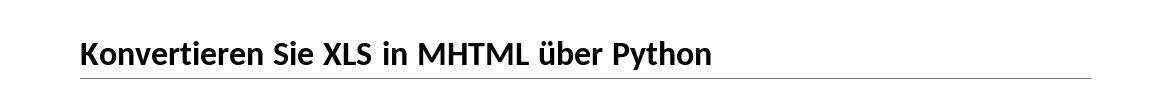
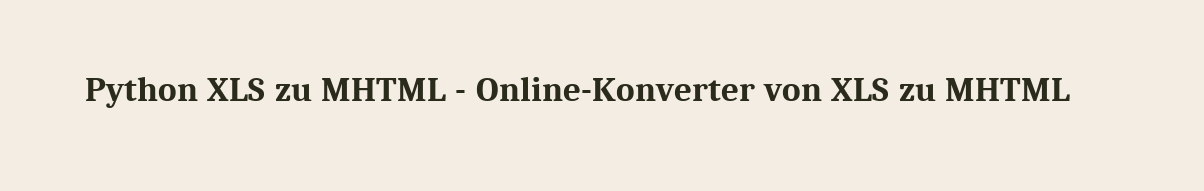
- Konvertieren Sie XLS in MHTML über Python
+ Python XLS zu MHTML - Online-Konverter von XLS zu MHTML

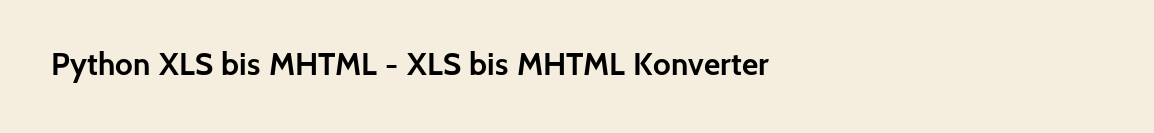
- Python XLS zu MHTML - Online-Konverter von XLS zu MHTML
+ Python XLS bis MHTML - XLS bis MHTML Konverter

